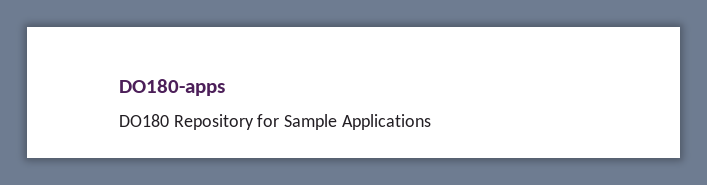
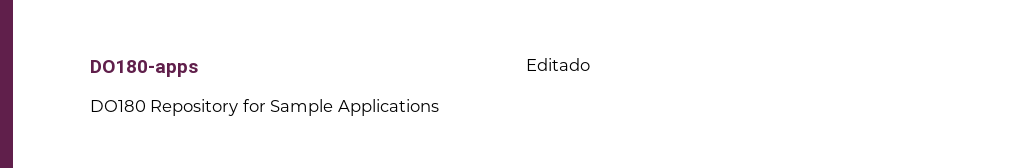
- DO180 Repository for Sample Applications
+ DO180 Repository for Sample Applications Editado

